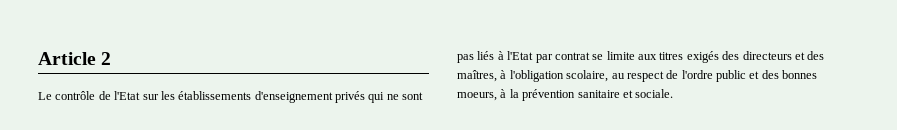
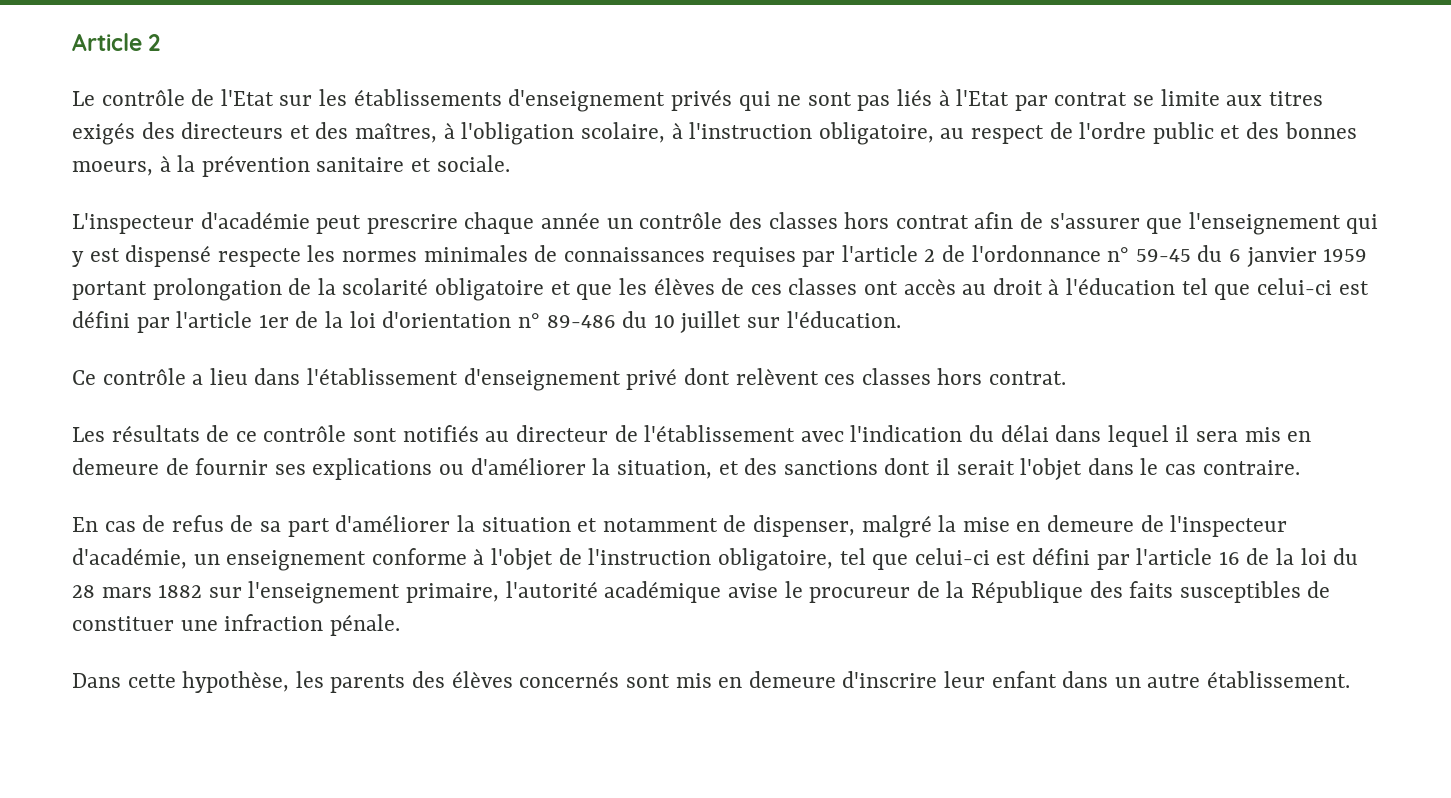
- Le contrôle de l'Etat sur les établissements d'enseignement privés qui ne sont pas liés à l'Etat par contrat se limite aux titres exigés des directeurs et des maîtres, à l'obligation scolaire, au respect de l'ordre public et des bonnes moeurs, à la prévention sanitaire et sociale.
+ Le contrôle de l'Etat sur les établissements d'enseignement privés qui ne sont pas liés à l'Etat par contrat se limite aux titres exigés des directeurs et des maîtres, à l'obligation scolaire, à l'instruction obligatoire, au respect de l'ordre public et des bonnes moeurs, à la prévention sanitaire et sociale.
+ L'inspecteur d'académie peut prescrire chaque année un contrôle des classes hors contrat afin de s'assurer que l'enseignement qui y est dispensé respecte les normes minimales de connaissances requises par l'article 2 de l'ordonnance n° 59-45 du 6 janvier 1959 portant prolongation de la scolarité obligatoire et que les élèves de ces classes ont accès au droit à l'éducation tel que celui-ci est défini par l'article 1er de la loi d'orientation n° 89-486 du 10 juillet sur l'éducation.
+ Ce contrôle a lieu dans l'établissement d'enseignement privé dont relèvent ces classes hors contrat.
+ Les résultats de ce contrôle sont notifiés au directeur de l'établissement avec l'indication du délai dans lequel il sera mis en demeure de fournir ses explications ou d'améliorer la situation, et des sanctions dont il serait l'objet dans le cas contraire.
+ En cas de refus de sa part d'améliorer la situation et notamment de dispenser, malgré la mise en demeure de l'inspecteur d'académie, un enseignement conforme à l'objet de l'instruction obligatoire, tel que celui-ci est défini par l'article 16 de la loi du 28 mars 1882 sur l'enseignement primaire, l'autorité académique avise le procureur de la République des faits susceptibles de constituer une infraction pénale.
+ Dans cette hypothèse, les parents des élèves concernés sont mis en demeure d'inscrire leur enfant dans un autre établissement.

